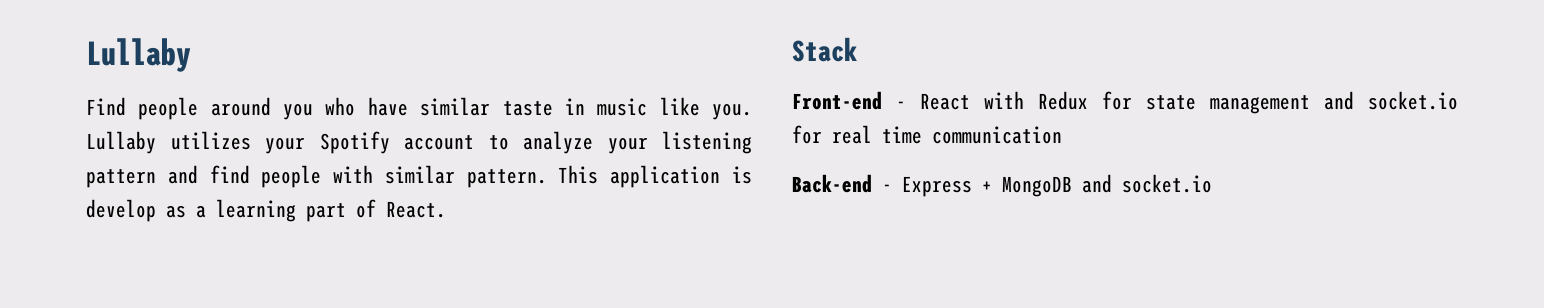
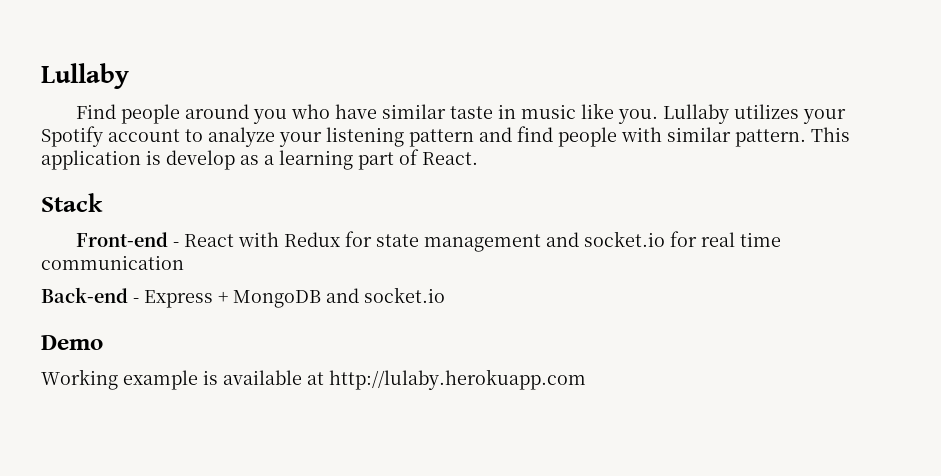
+ Demo
+ Working example is available at http://lulaby.herokuapp.com

